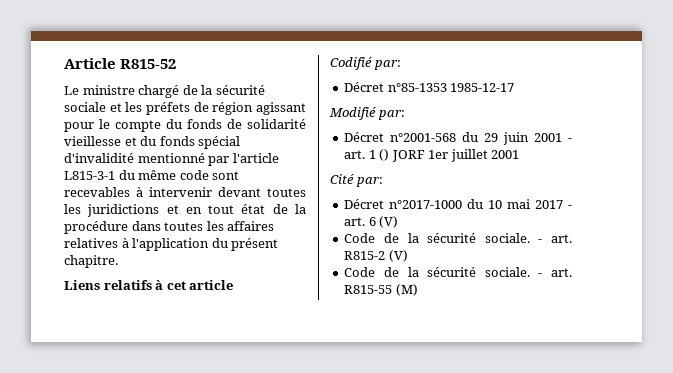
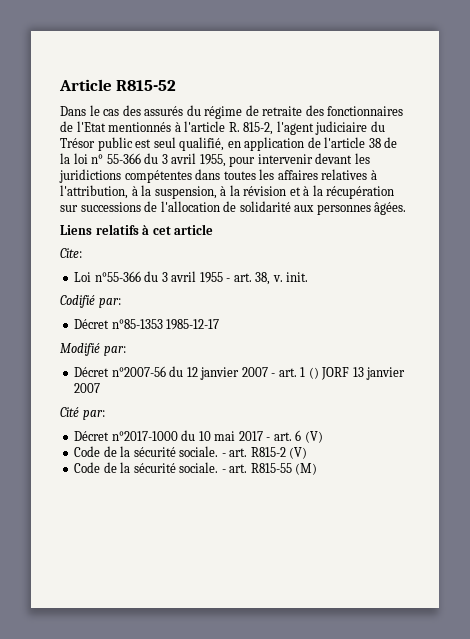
- Le ministre chargé de la sécurité sociale et les préfets de région agissant pour le compte du fonds de solidarité vieillesse et du fonds spécial d'invalidité mentionné par l'article L815-3-1 du même code sont recevables à intervenir devant toutes les juridictions et en tout état de la procédure dans toutes les affaires relatives à l'application du présent chapitre.
+ Dans le cas des assurés du régime de retraite des fonctionnaires de l'Etat mentionnés à l'article R. 815-2, l'agent judiciaire du Trésor public est seul qualifié, en application de l'article 38 de la loi n° 55-366 du 3 avril 1955, pour intervenir devant les juridictions compétentes dans toutes les affaires relatives à l'attribution, à la suspension, à la révision et à la récupération sur successions de l'allocation de solidarité aux personnes âgées.
+ Cite:
+ Loi n°55-366 du 3 avril 1955 - art. 38, v. init.
- Décret n°2001-568 du 29 juin 2001 - art. 1 () JORF 1er juillet 2001
+ Décret n°2007-56 du 12 janvier 2007 - art. 1 () JORF 13 janvier 2007

